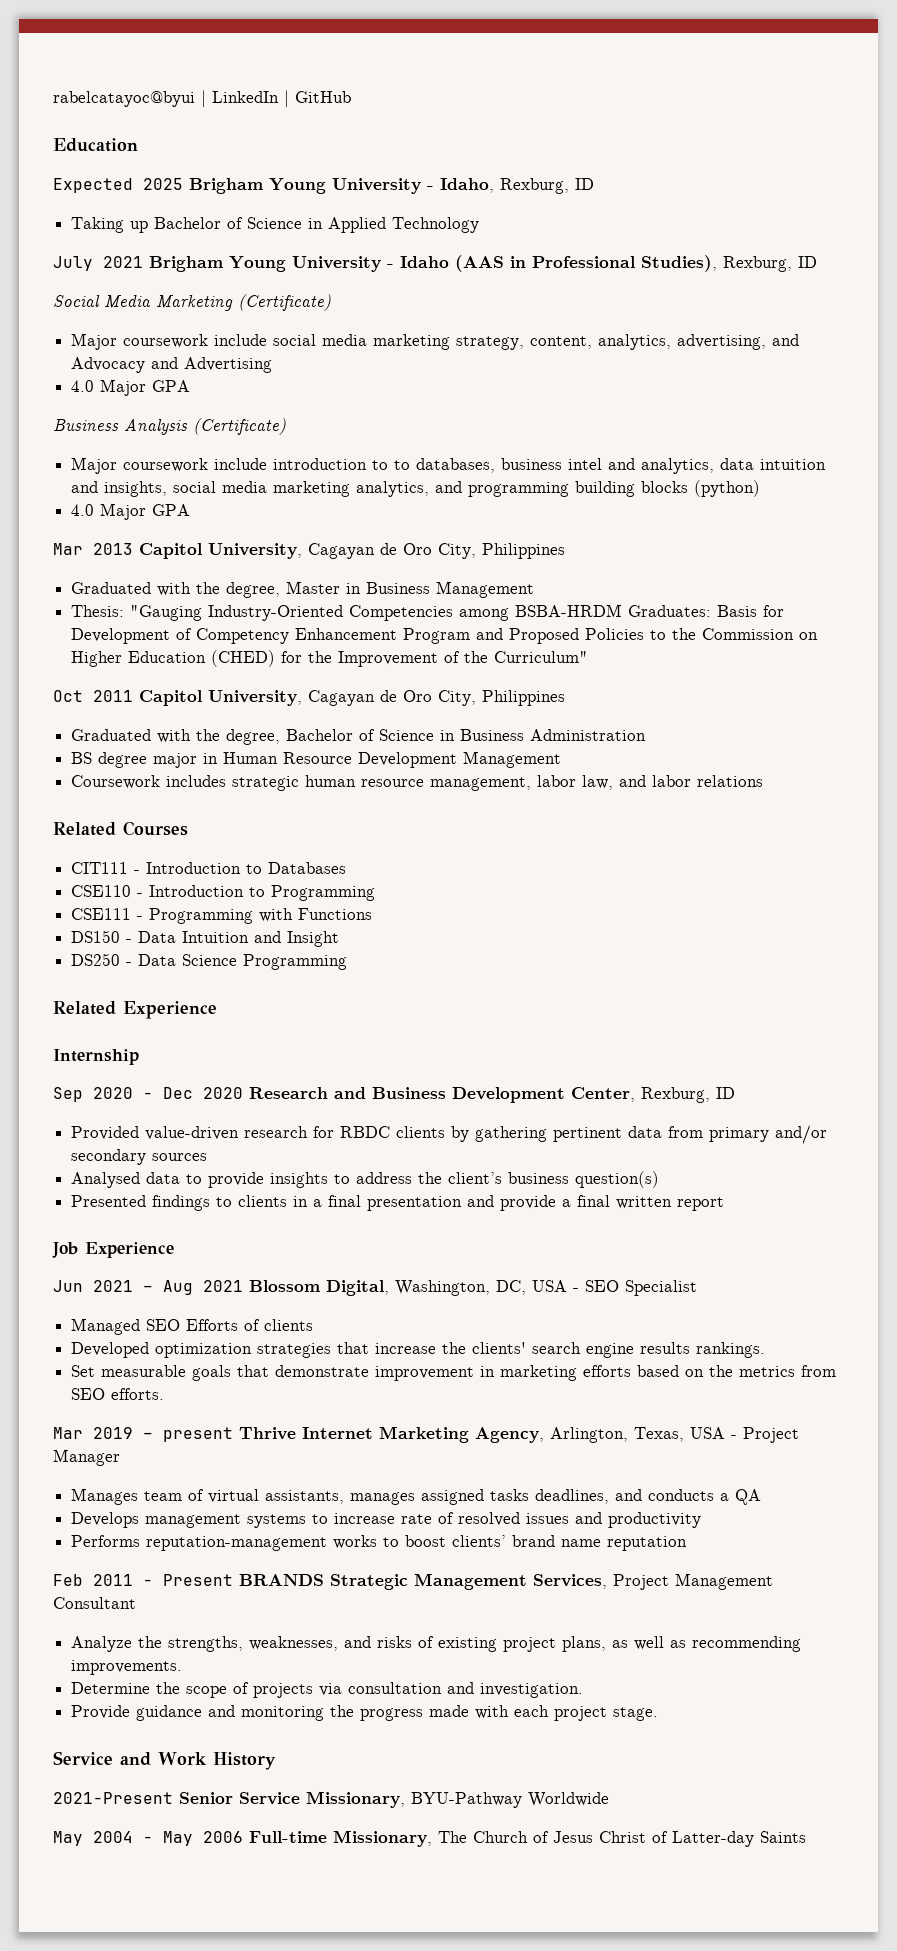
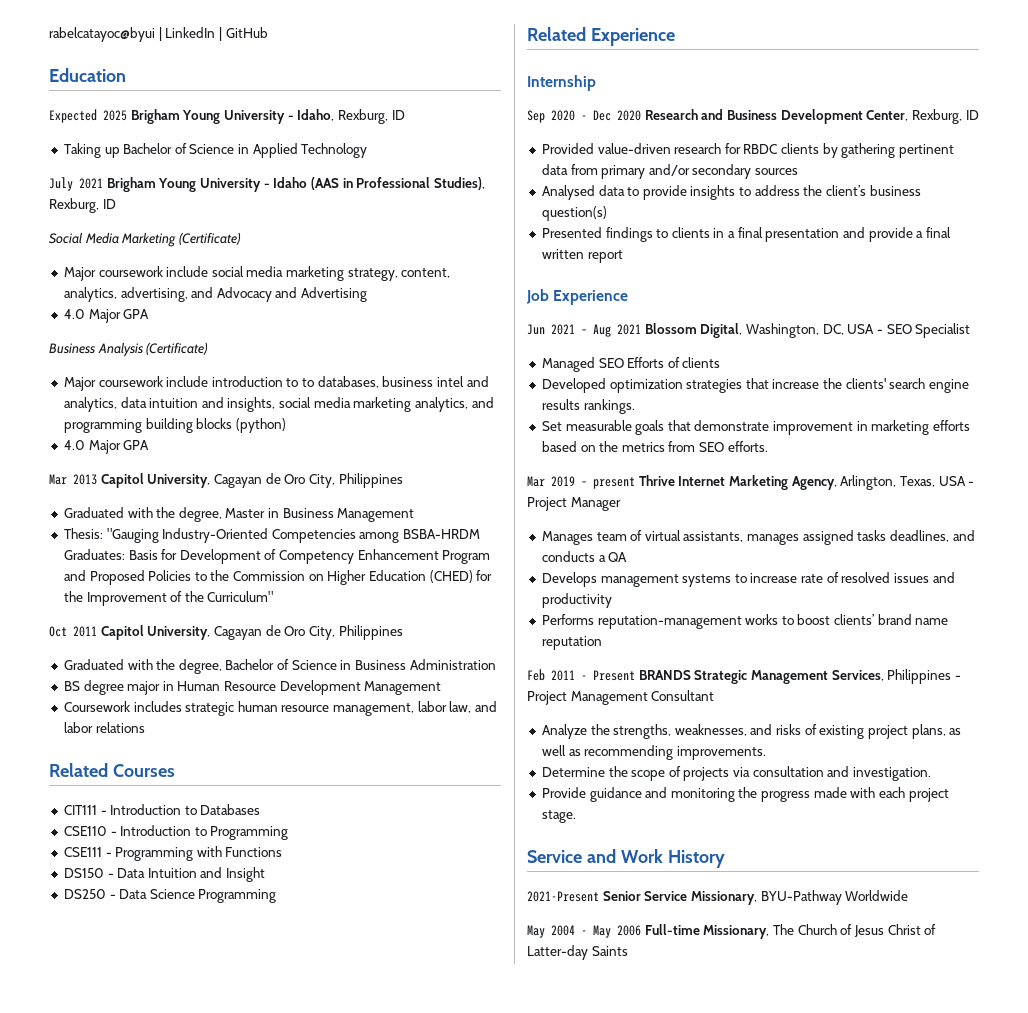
- Feb 2011 - Present BRANDS Strategic Management Services, Project Management Consultant
+ Feb 2011 - Present BRANDS Strategic Management Services, Philippines - Project Management Consultant

